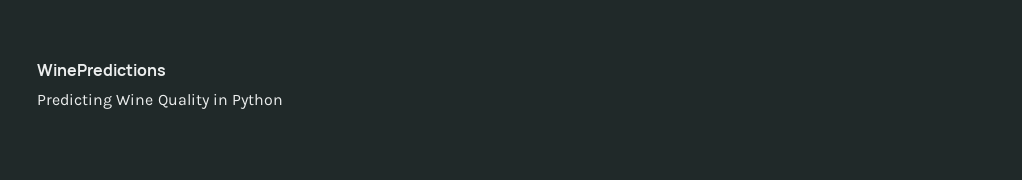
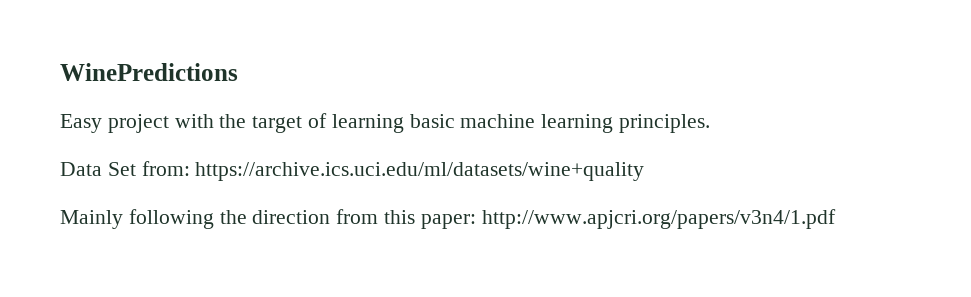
- Predicting Wine Quality in Python
+ Easy project with the target of learning basic machine learning principles.
+ Data Set from: https://archive.ics.uci.edu/ml/datasets/wine+quality
+ Mainly following the direction from this paper: http://www.apjcri.org/papers/v3n4/1.pdf

